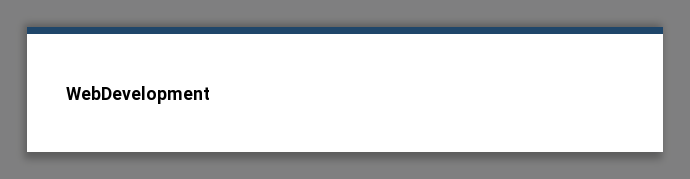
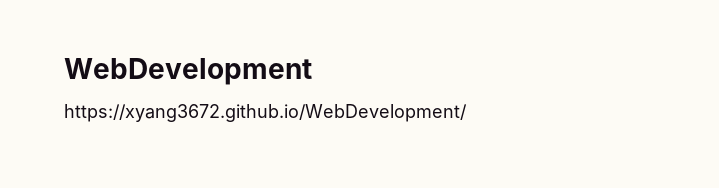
+ https://xyang3672.github.io/WebDevelopment/

